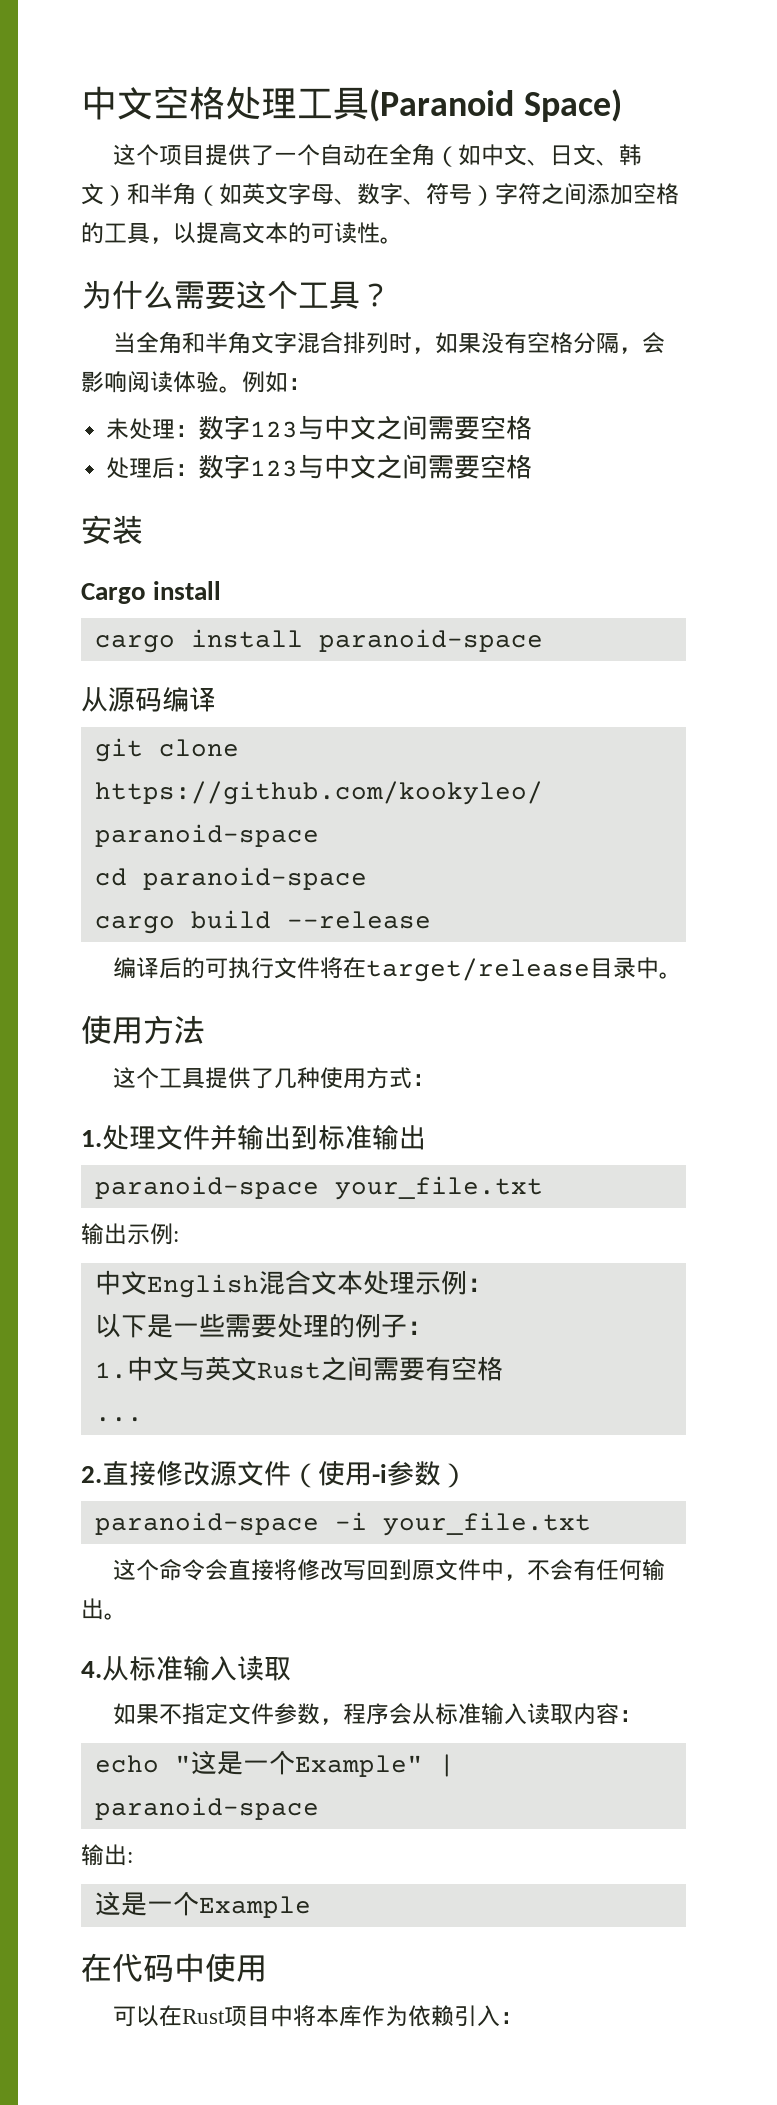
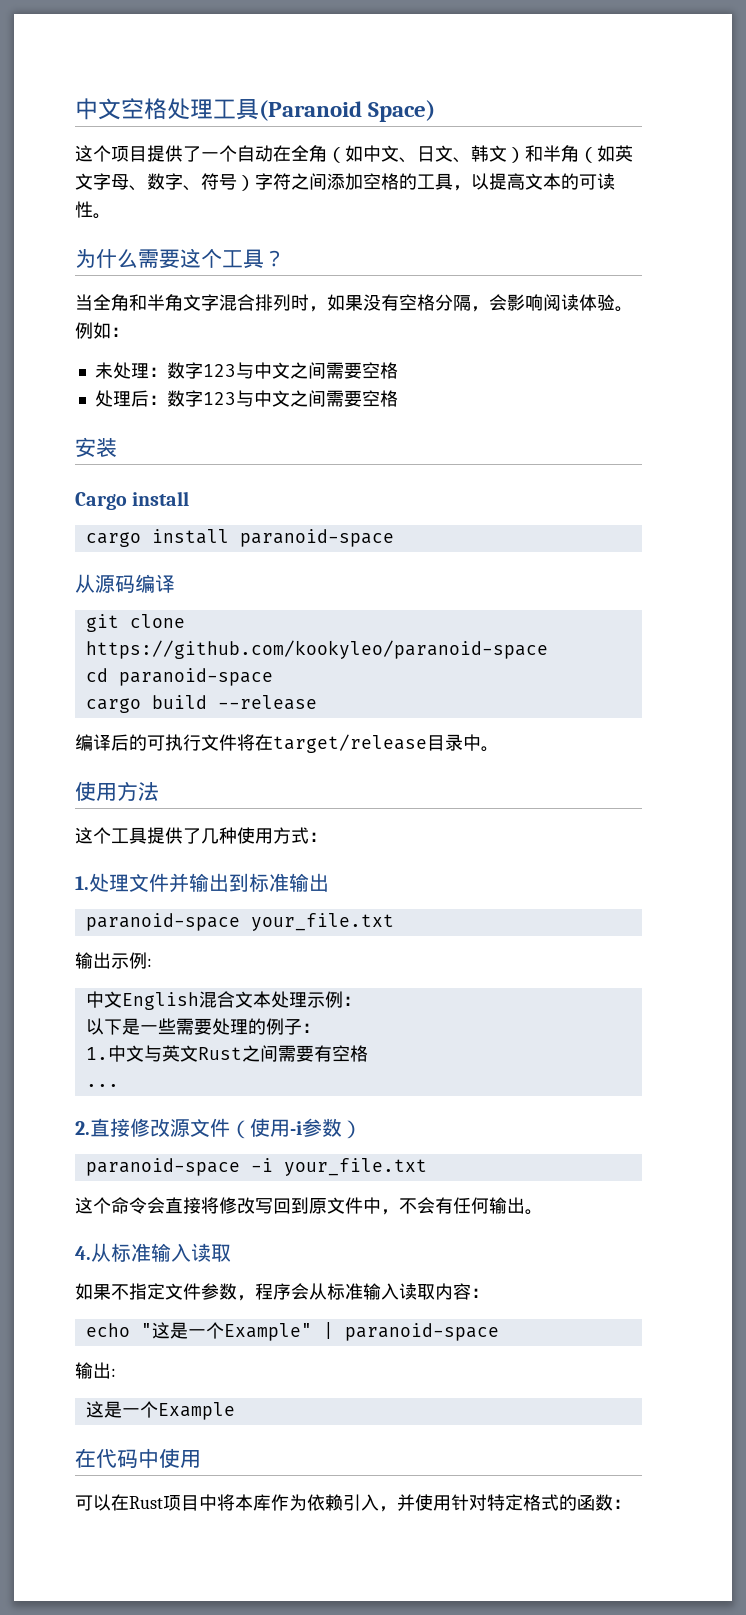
- 可以在Rust项目中将本库作为依赖引入：
+ 可以在Rust项目中将本库作为依赖引入，并使用针对特定格式的函数：

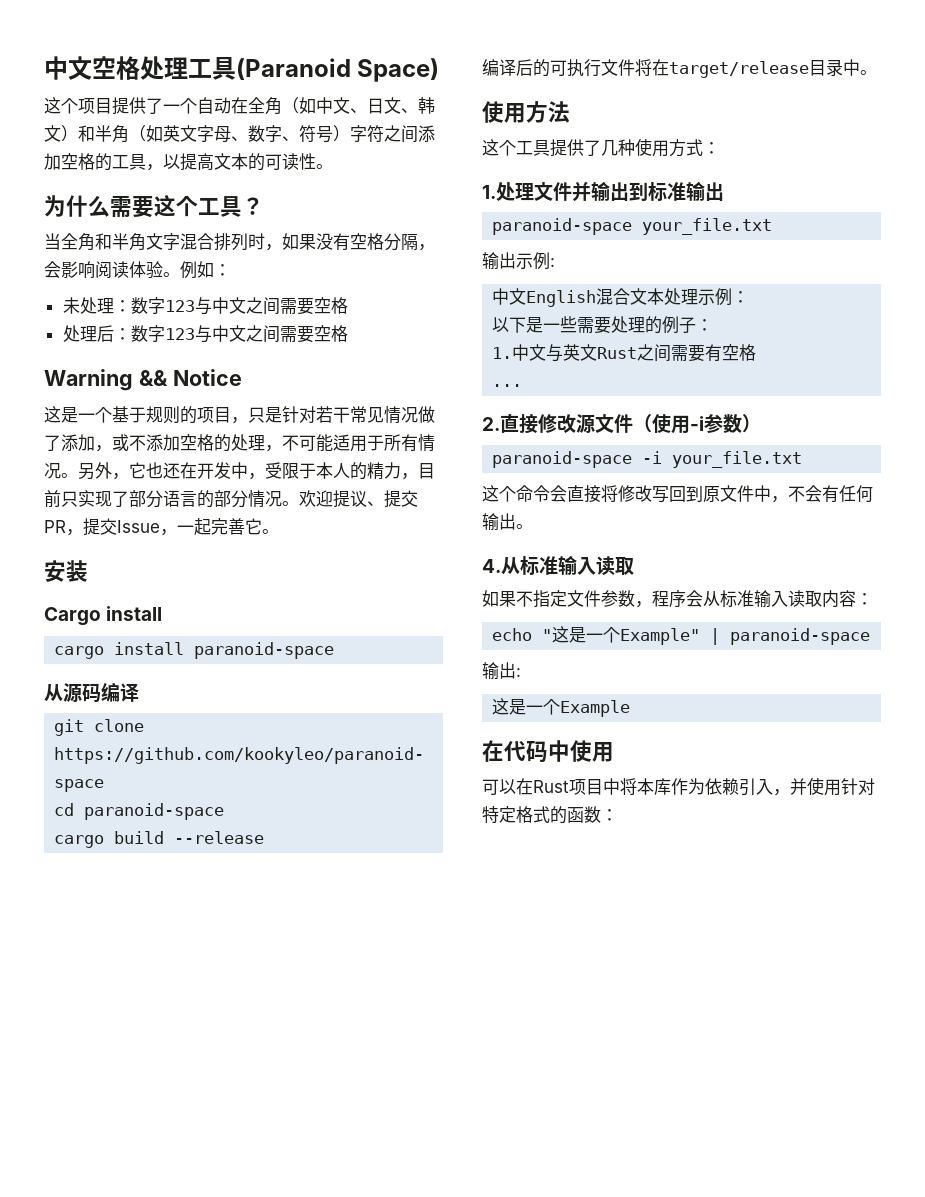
+ Warning && Notice
+ 这是一个基于规则的项目，只是针对若干常见情况做了添加，或不添加空格的处理，不可能适用于所有情况。另外，它也还在开发中，受限于本人的精力，目前只实现了部分语言的部分情况。欢迎提议、提交PR，提交Issue，一起完善它。

